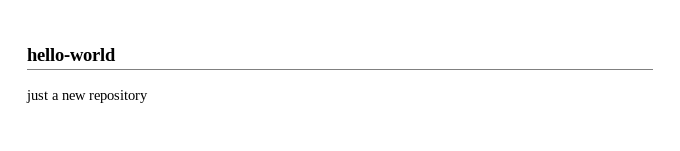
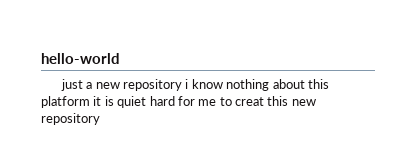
- just a new repository
+ just a new repository i know nothing about this platform it is quiet hard for me to creat this new repository

